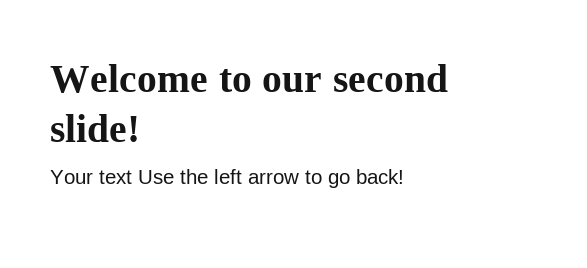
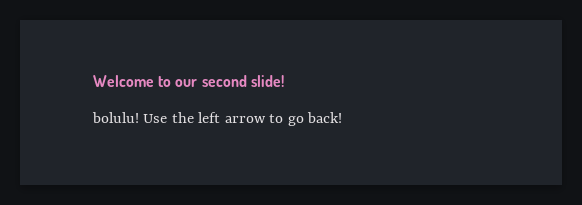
- Your text Use the left arrow to go back!
+ bolulu! Use the left arrow to go back!

